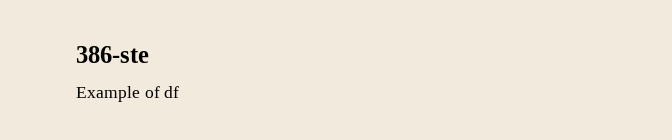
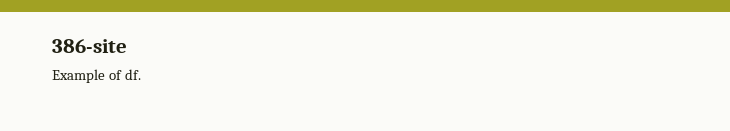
- 386-ste
+ 386-site
- Example of df
+ Example of df.

